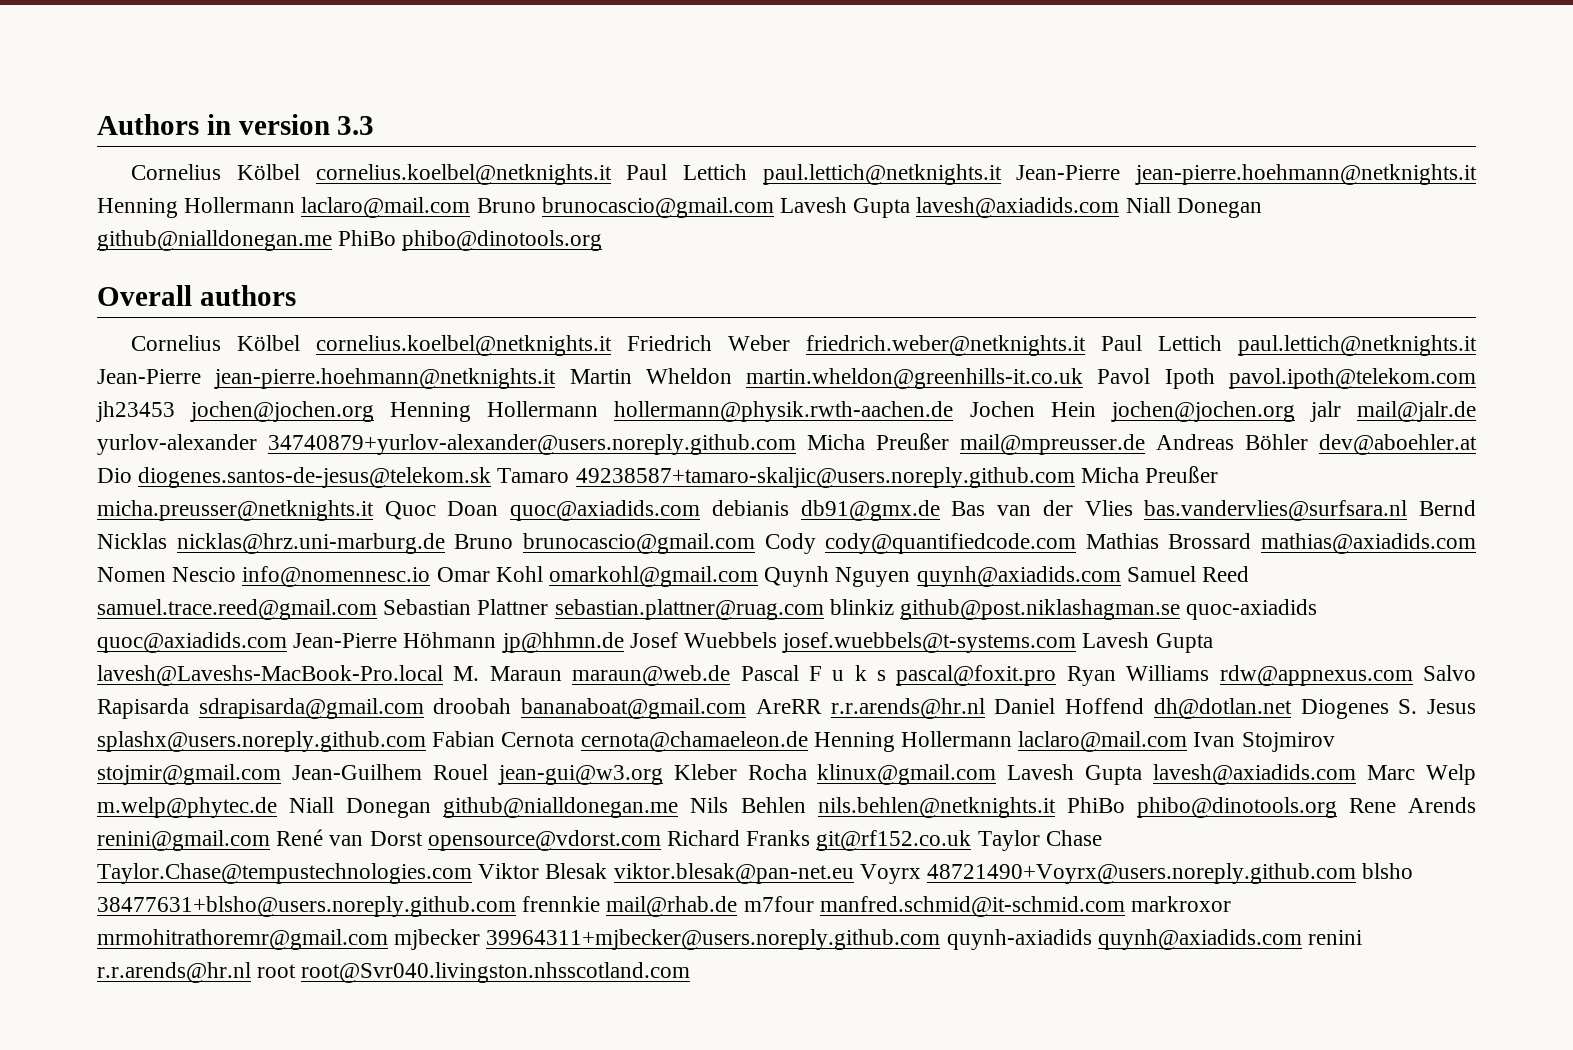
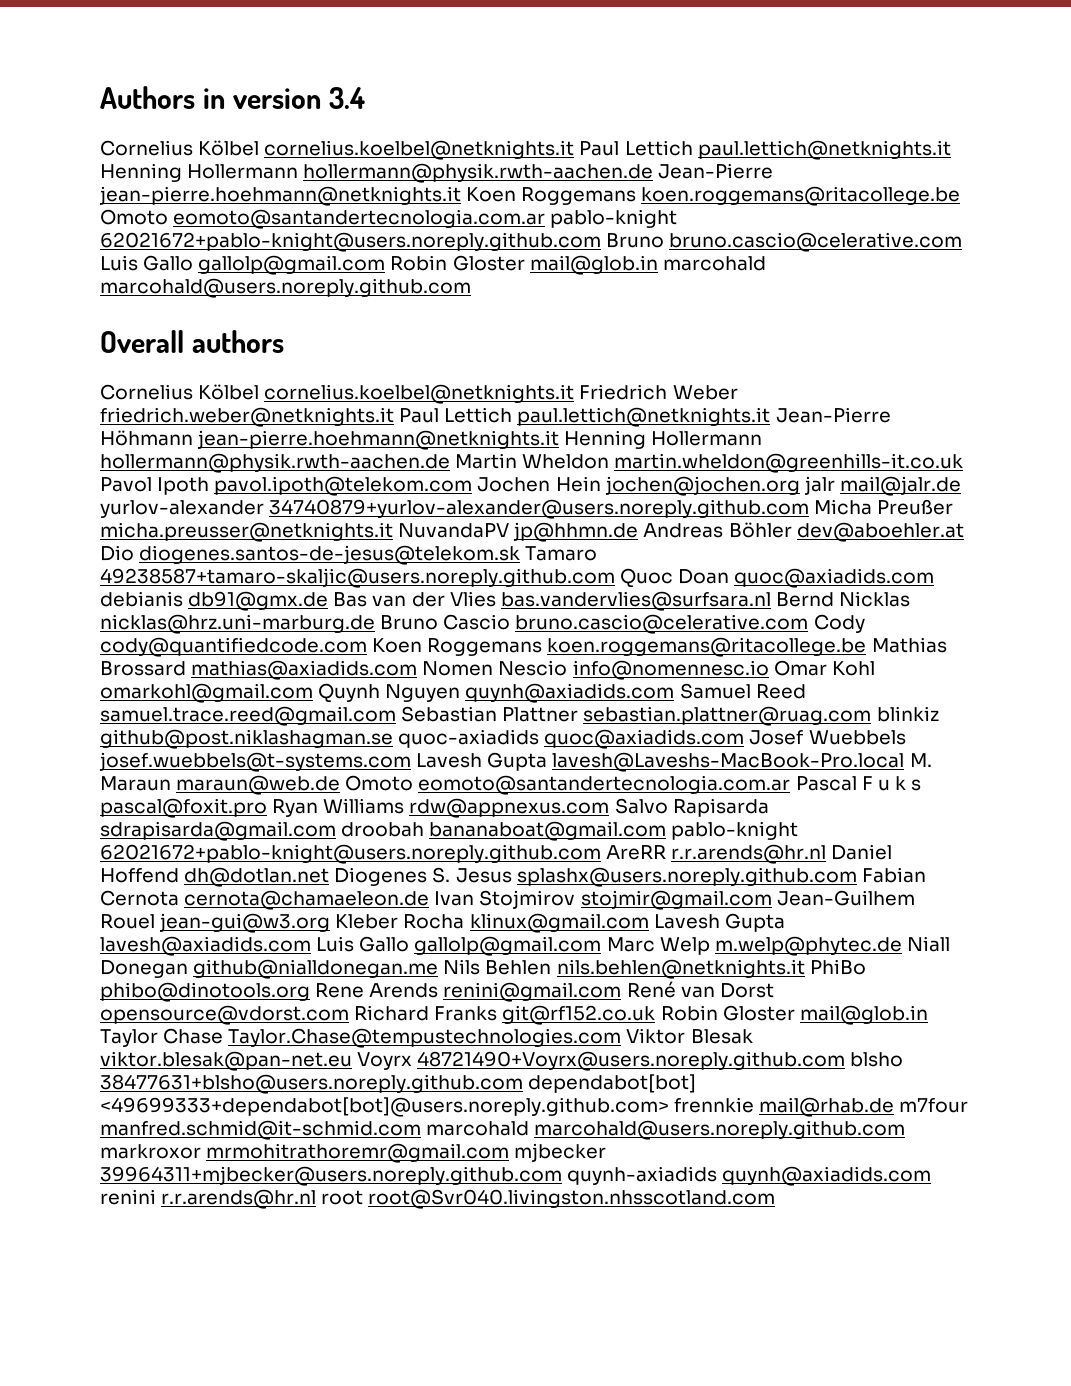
- Authors in version 3.3
+ Authors in version 3.4
- Cornelius Kölbel cornelius.koelbel@netknights.it Paul Lettich paul.lettich@netknights.it Jean-Pierre jean-pierre.hoehmann@netknights.it Henning Hollermann laclaro@mail.com Bruno brunocascio@gmail.com Lavesh Gupta lavesh@axiadids.com Niall Donegan github@nialldonegan.me PhiBo phibo@dinotools.org
+ Cornelius Kölbel cornelius.koelbel@netknights.it Paul Lettich paul.lettich@netknights.it Henning Hollermann hollermann@physik.rwth-aachen.de Jean-Pierre jean-pierre.hoehmann@netknights.it Koen Roggemans koen.roggemans@ritacollege.be Omoto eomoto@santandertecnologia.com.ar pablo-knight 62021672+pablo-knight@users.noreply.github.com Bruno bruno.cascio@celerative.com Luis Gallo gallolp@gmail.com Robin Gloster mail@glob.in marcohald marcohald@users.noreply.github.com
- Cornelius Kölbel cornelius.koelbel@netknights.it Friedrich Weber friedrich.weber@netknights.it Paul Lettich paul.lettich@netknights.it Jean-Pierre jean-pierre.hoehmann@netknights.it Martin Wheldon martin.wheldon@greenhills-it.co.uk Pavol Ipoth pavol.ipoth@telekom.com jh23453 jochen@jochen.org Henning Hollermann hollermann@physik.rwth-aachen.de Jochen Hein jochen@jochen.org jalr mail@jalr.de yurlov-alexander 34740879+yurlov-alexander@users.noreply.github.com Micha Preußer mail@mpreusser.de Andreas Böhler dev@aboehler.at Dio diogenes.santos-de-jesus@telekom.sk Tamaro 49238587+tamaro-skaljic@users.noreply.github.com Micha Preußer micha.preusser@netknights.it Quoc Doan quoc@axiadids.com debianis db91@gmx.de Bas van der Vlies bas.vandervlies@surfsara.nl Bernd Nicklas nicklas@hrz.uni-marburg.de Bruno brunocascio@gmail.com Cody cody@quantifiedcode.com Mathias Brossard mathias@axiadids.com Nomen Nescio info@nomennesc.io Omar Kohl omarkohl@gmail.com Quynh Nguyen quynh@axiadids.com Samuel Reed samuel.trace.reed@gmail.com Sebastian Plattner sebastian.plattner@ruag.com blinkiz github@post.niklashagman.se quoc-axiadids quoc@axiadids.com Jean-Pierre Höhmann jp@hhmn.de Josef Wuebbels josef.wuebbels@t-systems.com Lavesh Gupta lavesh@Laveshs-MacBook-Pro.local M. Maraun maraun@web.de Pascal F u k s pascal@foxit.pro Ryan Williams rdw@appnexus.com Salvo Rapisarda sdrapisarda@gmail.com droobah bananaboat@gmail.com AreRR r.r.arends@hr.nl Daniel Hoffend dh@dotlan.net Diogenes S. Jesus splashx@users.noreply.github.com Fabian Cernota cernota@chamaeleon.de Henning Hollermann laclaro@mail.com Ivan Stojmirov stojmir@gmail.com Jean-Guilhem Rouel jean-gui@w3.org Kleber Rocha klinux@gmail.com Lavesh Gupta lavesh@axiadids.com Marc Welp m.welp@phytec.de Niall Donegan github@nialldonegan.me Nils Behlen nils.behlen@netknights.it PhiBo phibo@dinotools.org Rene Arends renini@gmail.com René van Dorst opensource@vdorst.com Richard Franks git@rf152.co.uk Taylor Chase Taylor.Chase@tempustechnologies.com Viktor Blesak viktor.blesak@pan-net.eu Voyrx 48721490+Voyrx@users.noreply.github.com blsho 38477631+blsho@users.noreply.github.com frennkie mail@rhab.de m7four manfred.schmid@it-schmid.com markroxor mrmohitrathoremr@gmail.com mjbecker 39964311+mjbecker@users.noreply.github.com quynh-axiadids quynh@axiadids.com renini r.r.arends@hr.nl root root@Svr040.livingston.nhsscotland.com
+ Cornelius Kölbel cornelius.koelbel@netknights.it Friedrich Weber friedrich.weber@netknights.it Paul Lettich paul.lettich@netknights.it Jean-Pierre Höhmann jean-pierre.hoehmann@netknights.it Henning Hollermann hollermann@physik.rwth-aachen.de Martin Wheldon martin.wheldon@greenhills-it.co.uk Pavol Ipoth pavol.ipoth@telekom.com Jochen Hein jochen@jochen.org jalr mail@jalr.de yurlov-alexander 34740879+yurlov-alexander@users.noreply.github.com Micha Preußer micha.preusser@netknights.it NuvandaPV jp@hhmn.de Andreas Böhler dev@aboehler.at Dio diogenes.santos-de-jesus@telekom.sk Tamaro 49238587+tamaro-skaljic@users.noreply.github.com Quoc Doan quoc@axiadids.com debianis db91@gmx.de Bas van der Vlies bas.vandervlies@surfsara.nl Bernd Nicklas nicklas@hrz.uni-marburg.de Bruno Cascio bruno.cascio@celerative.com Cody cody@quantifiedcode.com Koen Roggemans koen.roggemans@ritacollege.be Mathias Brossard mathias@axiadids.com Nomen Nescio info@nomennesc.io Omar Kohl omarkohl@gmail.com Quynh Nguyen quynh@axiadids.com Samuel Reed samuel.trace.reed@gmail.com Sebastian Plattner sebastian.plattner@ruag.com blinkiz github@post.niklashagman.se quoc-axiadids quoc@axiadids.com Josef Wuebbels josef.wuebbels@t-systems.com Lavesh Gupta lavesh@Laveshs-MacBook-Pro.local M. Maraun maraun@web.de Omoto eomoto@santandertecnologia.com.ar Pascal F u k s pascal@foxit.pro Ryan Williams rdw@appnexus.com Salvo Rapisarda sdrapisarda@gmail.com droobah bananaboat@gmail.com pablo-knight 62021672+pablo-knight@users.noreply.github.com AreRR r.r.arends@hr.nl Daniel Hoffend dh@dotlan.net Diogenes S. Jesus splashx@users.noreply.github.com Fabian Cernota cernota@chamaeleon.de Ivan Stojmirov stojmir@gmail.com Jean-Guilhem Rouel jean-gui@w3.org Kleber Rocha klinux@gmail.com Lavesh Gupta lavesh@axiadids.com Luis Gallo gallolp@gmail.com Marc Welp m.welp@phytec.de Niall Donegan github@nialldonegan.me Nils Behlen nils.behlen@netknights.it PhiBo phibo@dinotools.org Rene Arends renini@gmail.com René van Dorst opensource@vdorst.com Richard Franks git@rf152.co.uk Robin Gloster mail@glob.in Taylor Chase Taylor.Chase@tempustechnologies.com Viktor Blesak viktor.blesak@pan-net.eu Voyrx 48721490+Voyrx@users.noreply.github.com blsho 38477631+blsho@users.noreply.github.com dependabot[bot] <49699333+dependabot[bot]@users.noreply.github.com> frennkie mail@rhab.de m7four manfred.schmid@it-schmid.com marcohald marcohald@users.noreply.github.com markroxor mrmohitrathoremr@gmail.com mjbecker 39964311+mjbecker@users.noreply.github.com quynh-axiadids quynh@axiadids.com renini r.r.arends@hr.nl root root@Svr040.livingston.nhsscotland.com

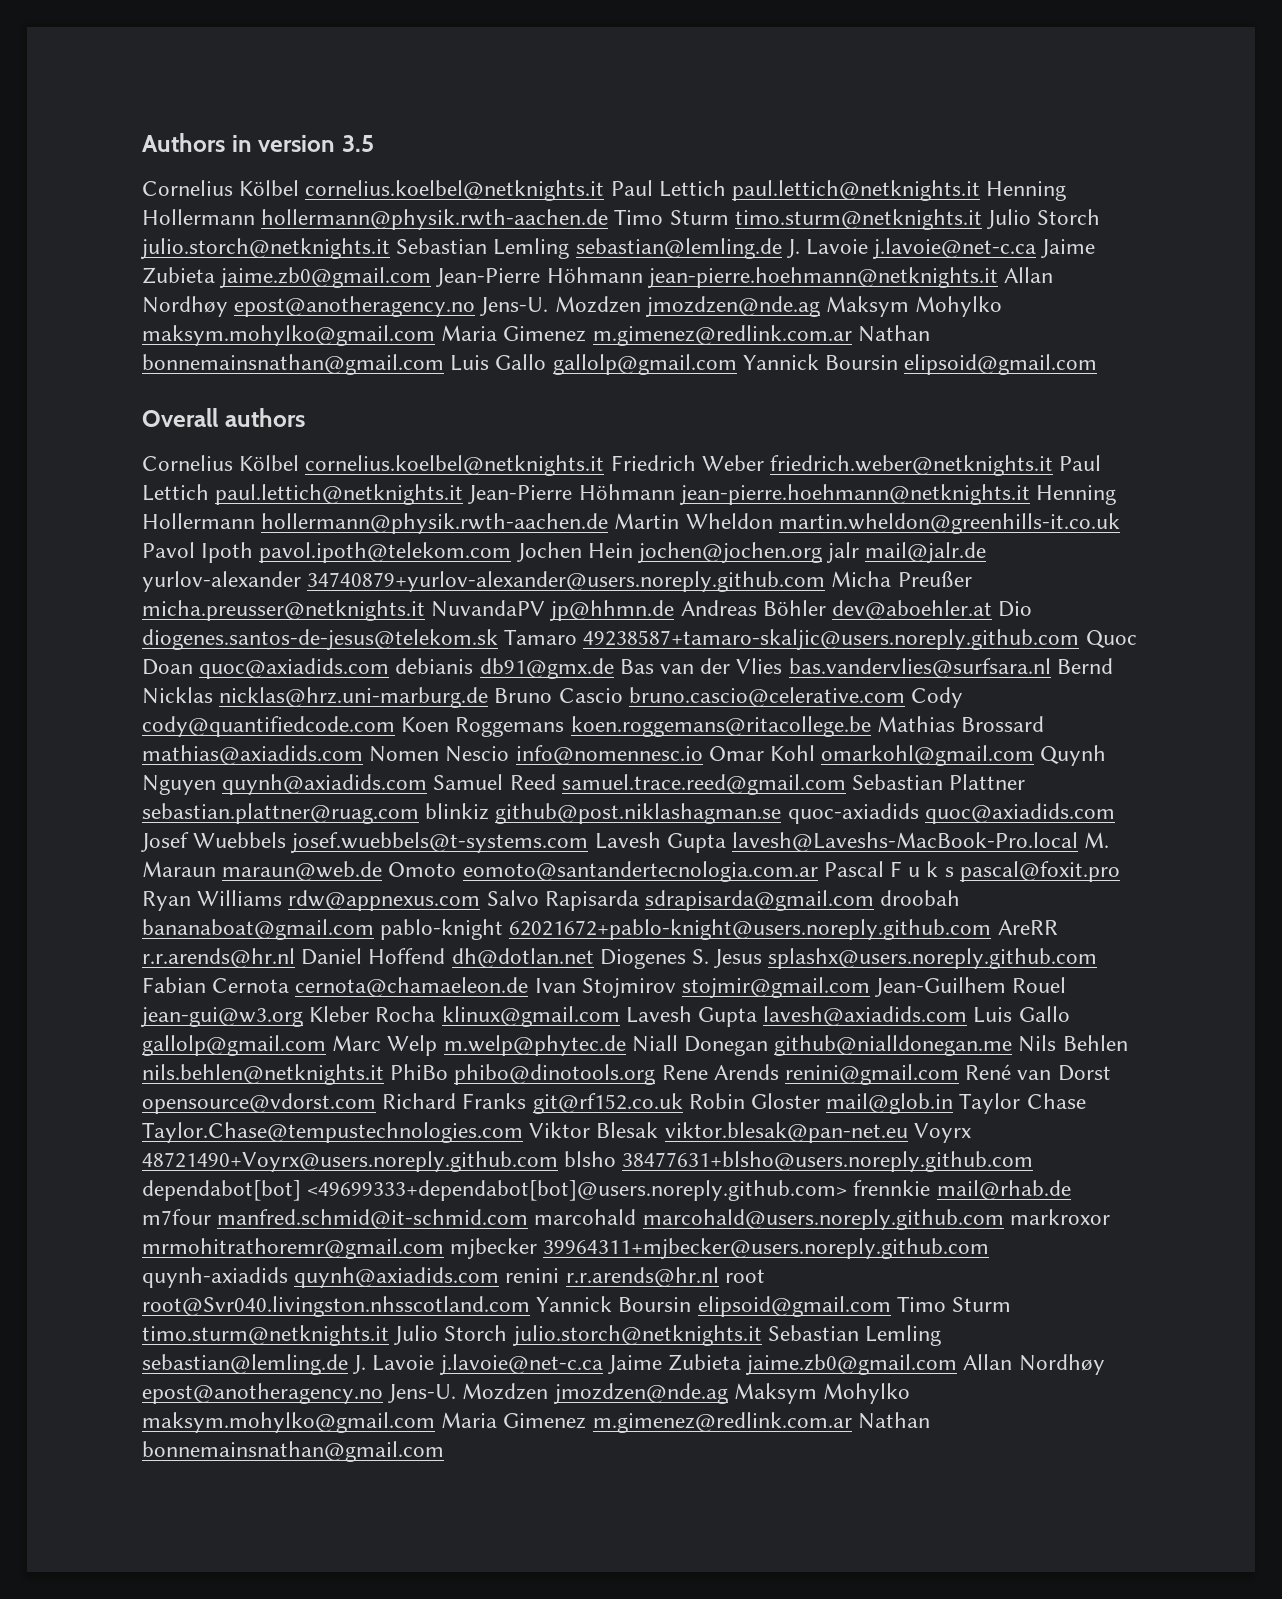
- Authors in version 3.4
+ Authors in version 3.5
- Cornelius Kölbel cornelius.koelbel@netknights.it Paul Lettich paul.lettich@netknights.it Henning Hollermann hollermann@physik.rwth-aachen.de Jean-Pierre jean-pierre.hoehmann@netknights.it Koen Roggemans koen.roggemans@ritacollege.be Omoto eomoto@santandertecnologia.com.ar pablo-knight 62021672+pablo-knight@users.noreply.github.com Bruno bruno.cascio@celerative.com Luis Gallo gallolp@gmail.com Robin Gloster mail@glob.in marcohald marcohald@users.noreply.github.com
+ Cornelius Kölbel cornelius.koelbel@netknights.it Paul Lettich paul.lettich@netknights.it Henning Hollermann hollermann@physik.rwth-aachen.de Timo Sturm timo.sturm@netknights.it Julio Storch julio.storch@netknights.it Sebastian Lemling sebastian@lemling.de J. Lavoie j.lavoie@net-c.ca Jaime Zubieta jaime.zb0@gmail.com Jean-Pierre Höhmann jean-pierre.hoehmann@netknights.it Allan Nordhøy epost@anotheragency.no Jens-U. Mozdzen jmozdzen@nde.ag Maksym Mohylko maksym.mohylko@gmail.com Maria Gimenez m.gimenez@redlink.com.ar Nathan bonnemainsnathan@gmail.com Luis Gallo gallolp@gmail.com Yannick Boursin elipsoid@gmail.com
- Cornelius Kölbel cornelius.koelbel@netknights.it Friedrich Weber friedrich.weber@netknights.it Paul Lettich paul.lettich@netknights.it Jean-Pierre Höhmann jean-pierre.hoehmann@netknights.it Henning Hollermann hollermann@physik.rwth-aachen.de Martin Wheldon martin.wheldon@greenhills-it.co.uk Pavol Ipoth pavol.ipoth@telekom.com Jochen Hein jochen@jochen.org jalr mail@jalr.de yurlov-alexander 34740879+yurlov-alexander@users.noreply.github.com Micha Preußer micha.preusser@netknights.it NuvandaPV jp@hhmn.de Andreas Böhler dev@aboehler.at Dio diogenes.santos-de-jesus@telekom.sk Tamaro 49238587+tamaro-skaljic@users.noreply.github.com Quoc Doan quoc@axiadids.com debianis db91@gmx.de Bas van der Vlies bas.vandervlies@surfsara.nl Bernd Nicklas nicklas@hrz.uni-marburg.de Bruno Cascio bruno.cascio@celerative.com Cody cody@quantifiedcode.com Koen Roggemans koen.roggemans@ritacollege.be Mathias Brossard mathias@axiadids.com Nomen Nescio info@nomennesc.io Omar Kohl omarkohl@gmail.com Quynh Nguyen quynh@axiadids.com Samuel Reed samuel.trace.reed@gmail.com Sebastian Plattner sebastian.plattner@ruag.com blinkiz github@post.niklashagman.se quoc-axiadids quoc@axiadids.com Josef Wuebbels josef.wuebbels@t-systems.com Lavesh Gupta lavesh@Laveshs-MacBook-Pro.local M. Maraun maraun@web.de Omoto eomoto@santandertecnologia.com.ar Pascal F u k s pascal@foxit.pro Ryan Williams rdw@appnexus.com Salvo Rapisarda sdrapisarda@gmail.com droobah bananaboat@gmail.com pablo-knight 62021672+pablo-knight@users.noreply.github.com AreRR r.r.arends@hr.nl Daniel Hoffend dh@dotlan.net Diogenes S. Jesus splashx@users.noreply.github.com Fabian Cernota cernota@chamaeleon.de Ivan Stojmirov stojmir@gmail.com Jean-Guilhem Rouel jean-gui@w3.org Kleber Rocha klinux@gmail.com Lavesh Gupta lavesh@axiadids.com Luis Gallo gallolp@gmail.com Marc Welp m.welp@phytec.de Niall Donegan github@nialldonegan.me Nils Behlen nils.behlen@netknights.it PhiBo phibo@dinotools.org Rene Arends renini@gmail.com René van Dorst opensource@vdorst.com Richard Franks git@rf152.co.uk Robin Gloster mail@glob.in Taylor Chase Taylor.Chase@tempustechnologies.com Viktor Blesak viktor.blesak@pan-net.eu Voyrx 48721490+Voyrx@users.noreply.github.com blsho 38477631+blsho@users.noreply.github.com dependabot[bot] <49699333+dependabot[bot]@users.noreply.github.com> frennkie mail@rhab.de m7four manfred.schmid@it-schmid.com marcohald marcohald@users.noreply.github.com markroxor mrmohitrathoremr@gmail.com mjbecker 39964311+mjbecker@users.noreply.github.com quynh-axiadids quynh@axiadids.com renini r.r.arends@hr.nl root root@Svr040.livingston.nhsscotland.com
+ Cornelius Kölbel cornelius.koelbel@netknights.it Friedrich Weber friedrich.weber@netknights.it Paul Lettich paul.lettich@netknights.it Jean-Pierre Höhmann jean-pierre.hoehmann@netknights.it Henning Hollermann hollermann@physik.rwth-aachen.de Martin Wheldon martin.wheldon@greenhills-it.co.uk Pavol Ipoth pavol.ipoth@telekom.com Jochen Hein jochen@jochen.org jalr mail@jalr.de yurlov-alexander 34740879+yurlov-alexander@users.noreply.github.com Micha Preußer micha.preusser@netknights.it NuvandaPV jp@hhmn.de Andreas Böhler dev@aboehler.at Dio diogenes.santos-de-jesus@telekom.sk Tamaro 49238587+tamaro-skaljic@users.noreply.github.com Quoc Doan quoc@axiadids.com debianis db91@gmx.de Bas van der Vlies bas.vandervlies@surfsara.nl Bernd Nicklas nicklas@hrz.uni-marburg.de Bruno Cascio bruno.cascio@celerative.com Cody cody@quantifiedcode.com Koen Roggemans koen.roggemans@ritacollege.be Mathias Brossard mathias@axiadids.com Nomen Nescio info@nomennesc.io Omar Kohl omarkohl@gmail.com Quynh Nguyen quynh@axiadids.com Samuel Reed samuel.trace.reed@gmail.com Sebastian Plattner sebastian.plattner@ruag.com blinkiz github@post.niklashagman.se quoc-axiadids quoc@axiadids.com Josef Wuebbels josef.wuebbels@t-systems.com Lavesh Gupta lavesh@Laveshs-MacBook-Pro.local M. Maraun maraun@web.de Omoto eomoto@santandertecnologia.com.ar Pascal F u k s pascal@foxit.pro Ryan Williams rdw@appnexus.com Salvo Rapisarda sdrapisarda@gmail.com droobah bananaboat@gmail.com pablo-knight 62021672+pablo-knight@users.noreply.github.com AreRR r.r.arends@hr.nl Daniel Hoffend dh@dotlan.net Diogenes S. Jesus splashx@users.noreply.github.com Fabian Cernota cernota@chamaeleon.de Ivan Stojmirov stojmir@gmail.com Jean-Guilhem Rouel jean-gui@w3.org Kleber Rocha klinux@gmail.com Lavesh Gupta lavesh@axiadids.com Luis Gallo gallolp@gmail.com Marc Welp m.welp@phytec.de Niall Donegan github@nialldonegan.me Nils Behlen nils.behlen@netknights.it PhiBo phibo@dinotools.org Rene Arends renini@gmail.com René van Dorst opensource@vdorst.com Richard Franks git@rf152.co.uk Robin Gloster mail@glob.in Taylor Chase Taylor.Chase@tempustechnologies.com Viktor Blesak viktor.blesak@pan-net.eu Voyrx 48721490+Voyrx@users.noreply.github.com blsho 38477631+blsho@users.noreply.github.com dependabot[bot] <49699333+dependabot[bot]@users.noreply.github.com> frennkie mail@rhab.de m7four manfred.schmid@it-schmid.com marcohald marcohald@users.noreply.github.com markroxor mrmohitrathoremr@gmail.com mjbecker 39964311+mjbecker@users.noreply.github.com quynh-axiadids quynh@axiadids.com renini r.r.arends@hr.nl root root@Svr040.livingston.nhsscotland.com Yannick Boursin elipsoid@gmail.com Timo Sturm timo.sturm@netknights.it Julio Storch julio.storch@netknights.it Sebastian Lemling sebastian@lemling.de J. Lavoie j.lavoie@net-c.ca Jaime Zubieta jaime.zb0@gmail.com Allan Nordhøy epost@anotheragency.no Jens-U. Mozdzen jmozdzen@nde.ag Maksym Mohylko maksym.mohylko@gmail.com Maria Gimenez m.gimenez@redlink.com.ar Nathan bonnemainsnathan@gmail.com

